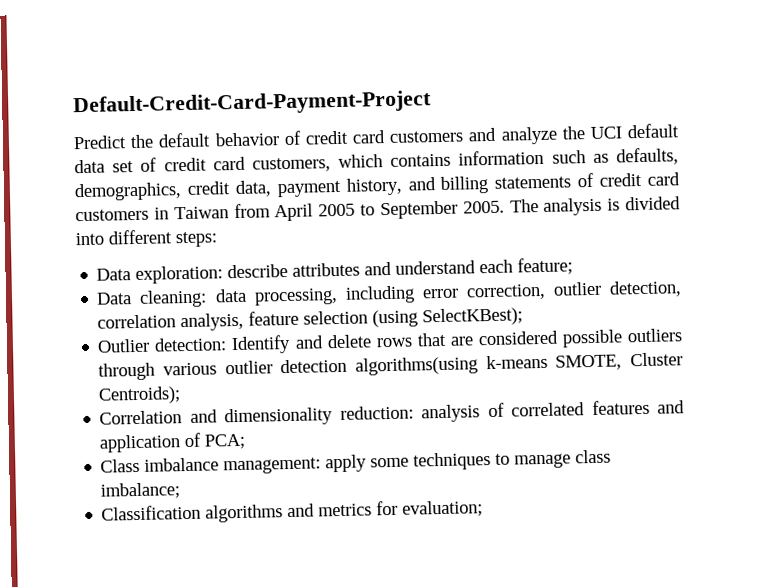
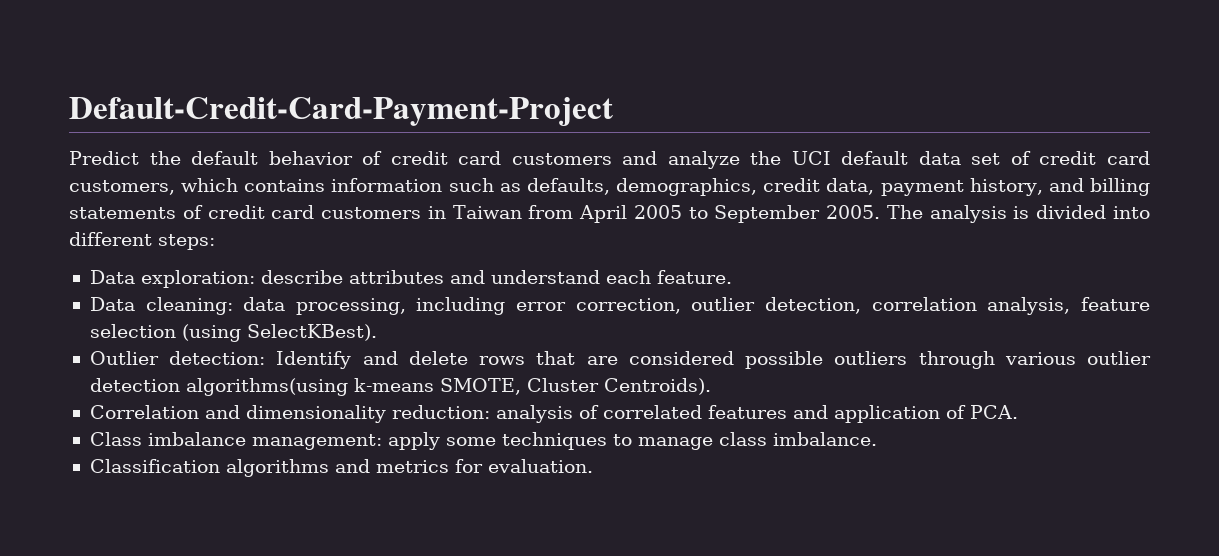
- Data exploration: describe attributes and understand each feature;
+ Data exploration: describe attributes and understand each feature.
- Data cleaning: data processing, including error correction, outlier detection, correlation analysis, feature selection (using SelectKBest);
+ Data cleaning: data processing, including error correction, outlier detection, correlation analysis, feature selection (using SelectKBest).
- Outlier detection: Identify and delete rows that are considered possible outliers through various outlier detection algorithms(using k-means SMOTE, Cluster Centroids);
+ Outlier detection: Identify and delete rows that are considered possible outliers through various outlier detection algorithms(using k-means SMOTE, Cluster Centroids).
- Correlation and dimensionality reduction: analysis of correlated features and application of PCA;
+ Correlation and dimensionality reduction: analysis of correlated features and application of PCA.
- Class imbalance management: apply some techniques to manage class imbalance;
+ Class imbalance management: apply some techniques to manage class imbalance.
- Classification algorithms and metrics for evaluation;
+ Classification algorithms and metrics for evaluation.

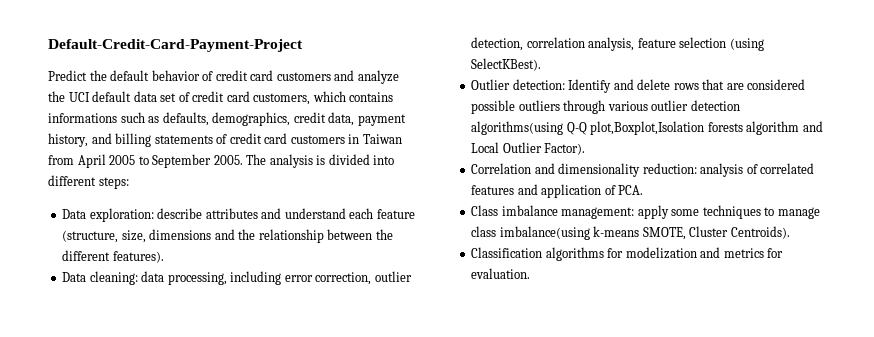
- Predict the default behavior of credit card customers and analyze the UCI default data set of credit card customers, which contains information such as defaults, demographics, credit data, payment history, and billing statements of credit card customers in Taiwan from April 2005 to September 2005.
+ Predict the default behavior of credit card customers and analyze the UCI default data set of credit card customers, which contains informations such as defaults, demographics, credit data, payment history, and billing statements of credit card customers in Taiwan from April 2005 to September 2005.
- Data exploration: describe attributes and understand each feature.
+ Data exploration: describe attributes and understand each feature (structure, size, dimensions and the relationship between the different features).
- Outlier detection: Identify and delete rows that are considered possible outliers through various outlier detection algorithms(using k-means SMOTE, Cluster Centroids).
+ Outlier detection: Identify and delete rows that are considered possible outliers through various outlier detection algorithms(using Q-Q plot,Boxplot,Isolation forests algorithm and Local Outlier Factor).
- Class imbalance management: apply some techniques to manage class imbalance.
+ Class imbalance management: apply some techniques to manage class imbalance(using k-means SMOTE, Cluster Centroids).
- Classification algorithms and metrics for evaluation.
+ Classification algorithms for modelization and metrics for evaluation.

